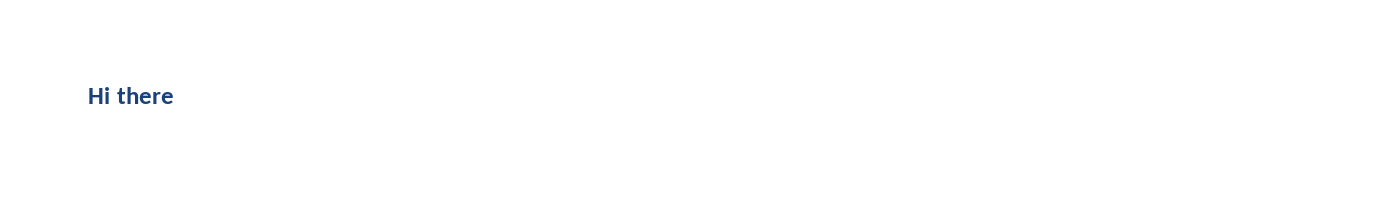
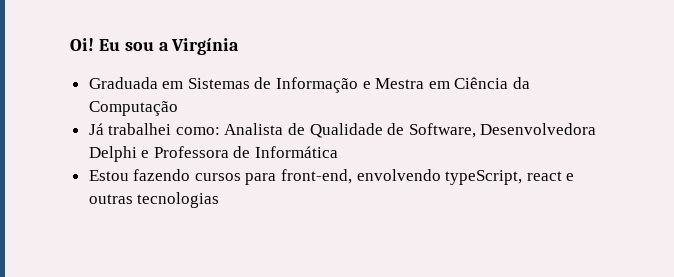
- Hi there
+ Oi! Eu sou a Virgínia
+ Graduada em Sistemas de Informação e Mestra em Ciência da Computação
+ Já trabalhei como: Analista de Qualidade de Software, Desenvolvedora Delphi e Professora de Informática
+ Estou fazendo cursos para front-end, envolvendo typeScript, react e outras tecnologias

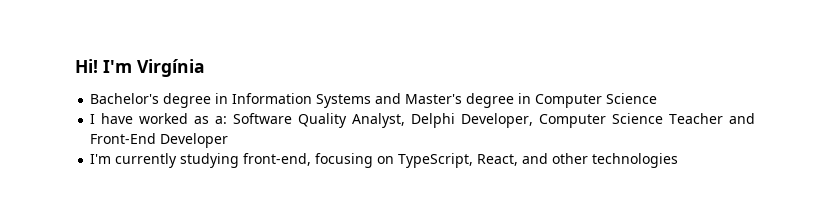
- Oi! Eu sou a Virgínia
- Graduada em Sistemas de Informação e Mestra em Ciência da Computação
- Já trabalhei como: Analista de Qualidade de Software, Desenvolvedora Delphi e Professora de Informática
- Estou fazendo cursos para front-end, envolvendo typeScript, react e outras tecnologias
+ Hi! I'm Virgínia
+ Bachelor's degree in Information Systems and Master's degree in Computer Science
+ I have worked as a: Software Quality Analyst, Delphi Developer, Computer Science Teacher and Front-End Developer
+ I'm currently studying front-end, focusing on TypeScript, React, and other technologies

